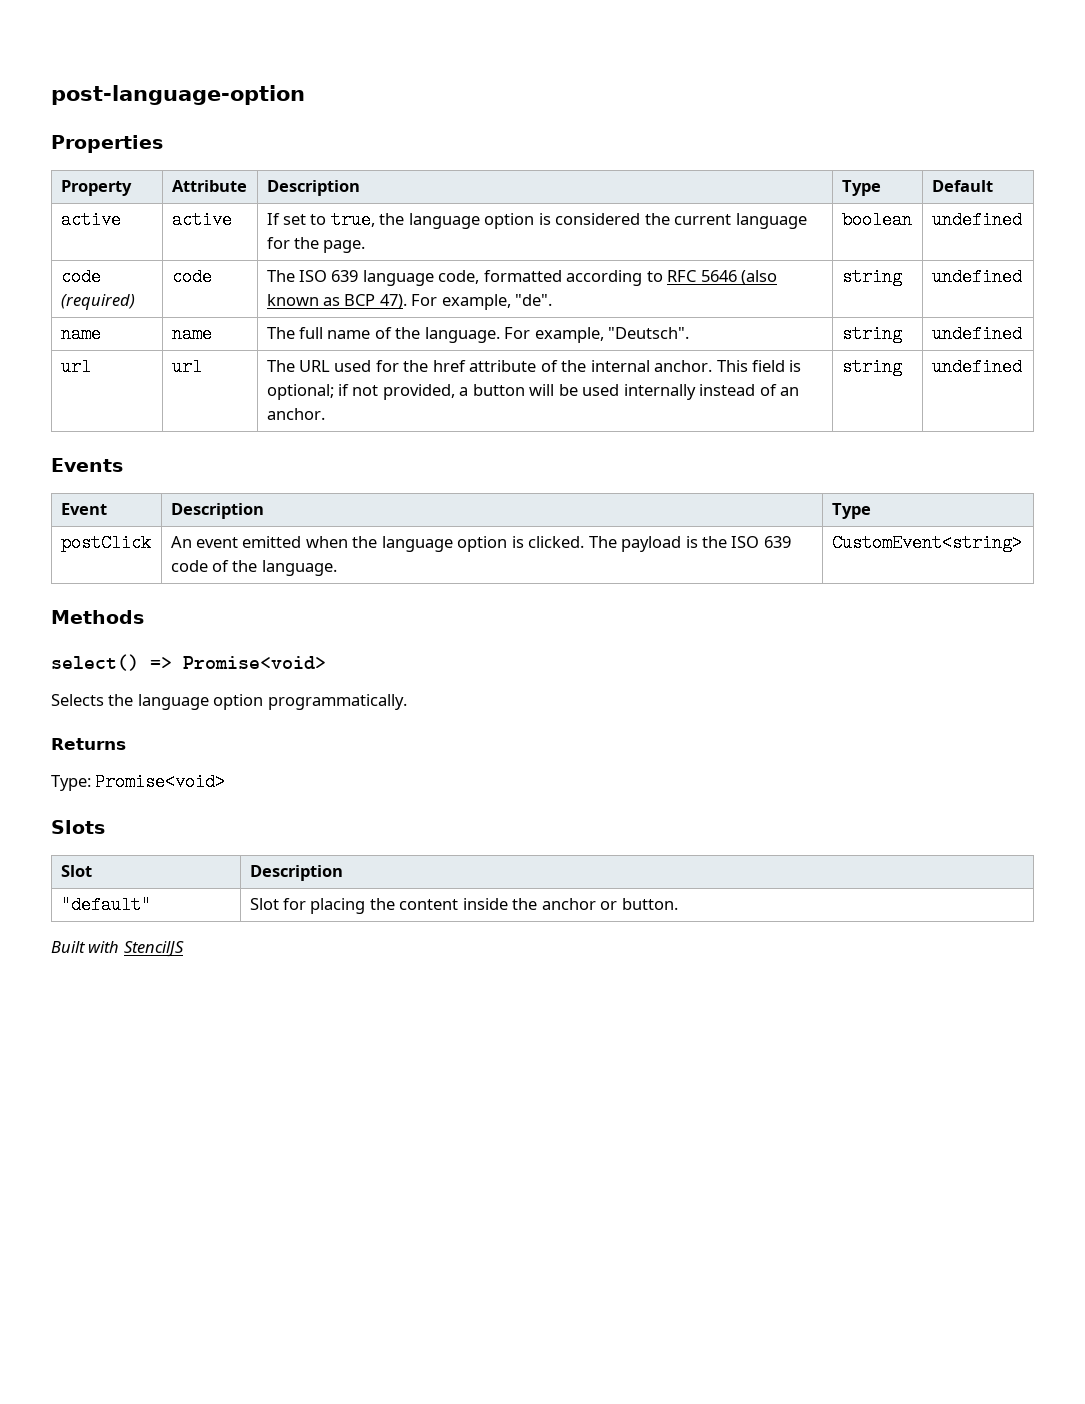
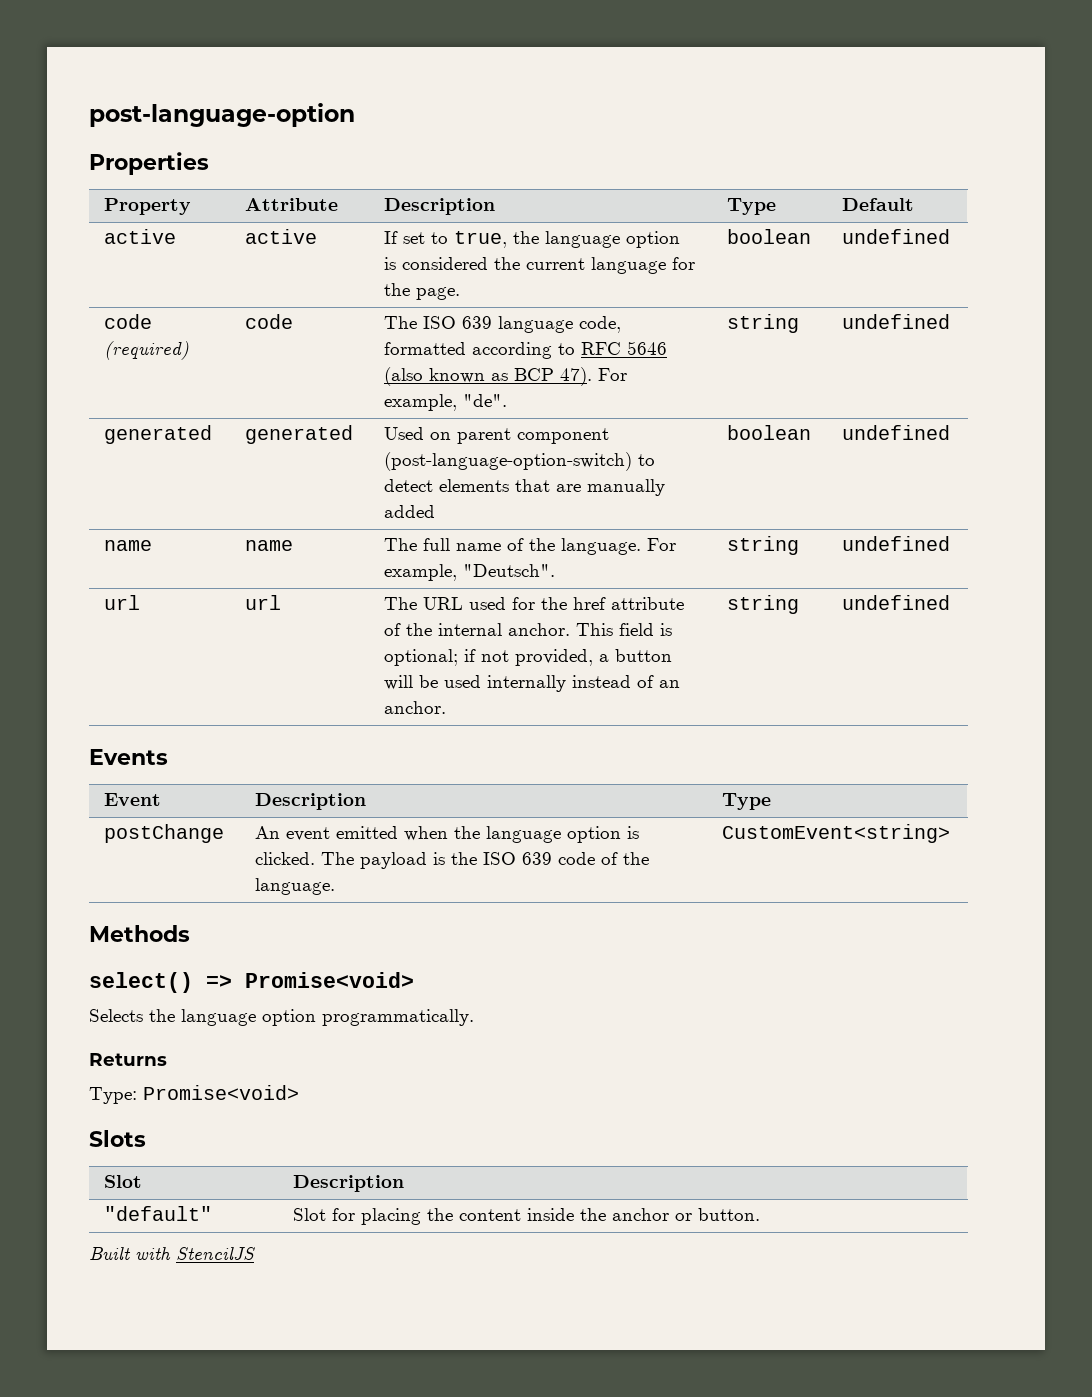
+ generated | generated | Used on parent component (post-language-option-switch) to detect elements that are manually added | boolean | undefined
- postClick | An event emitted when the language option is clicked. The payload is the ISO 639 code of the language. | CustomEvent<string>
+ postChange | An event emitted when the language option is clicked. The payload is the ISO 639 code of the language. | CustomEvent<string>

